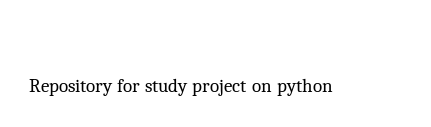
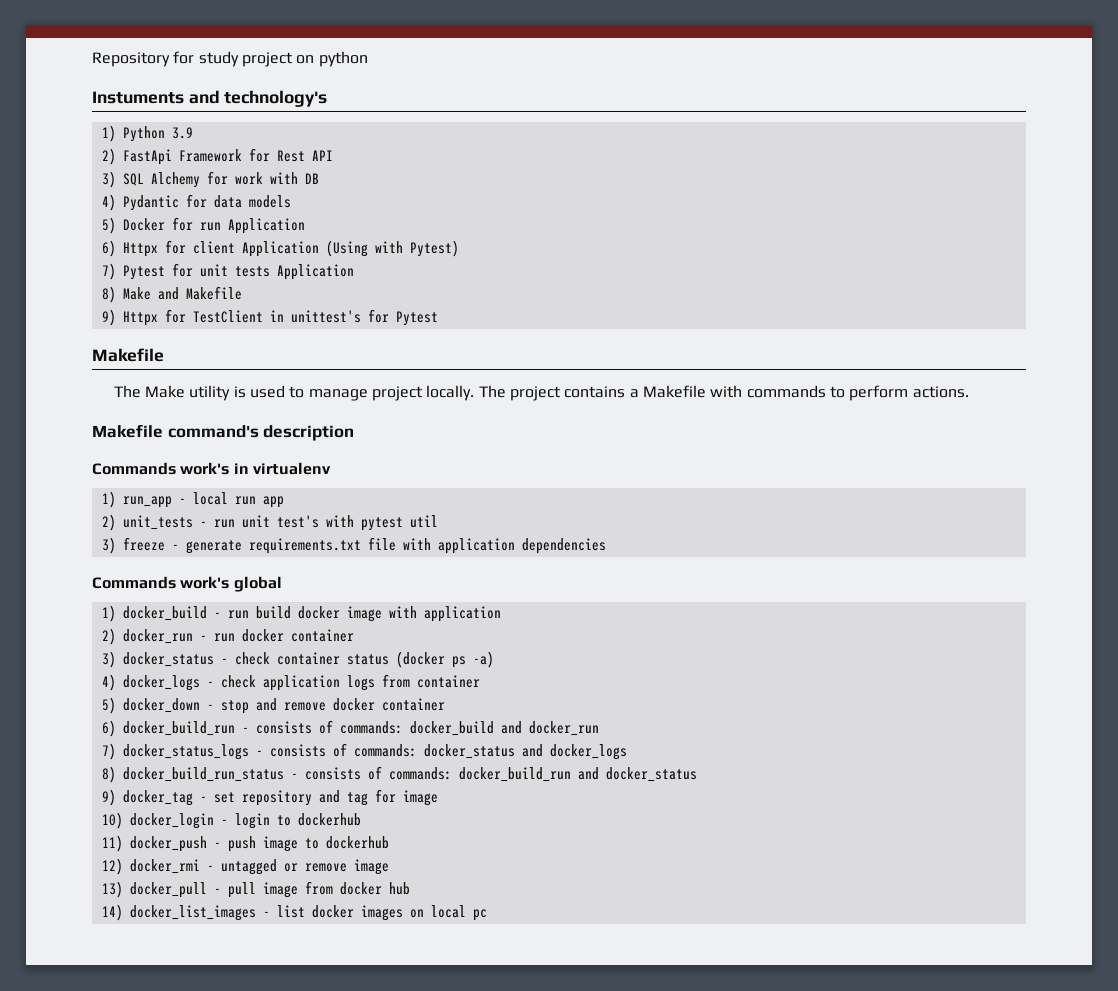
+ Instuments and technology's
+ 1) Python 3.9
+ 2) FastApi Framework for Rest API
+ 3) SQL Alchemy for work with DB
+ 4) Pydantic for data models
+ 5) Docker for run Application
+ 6) Httpx for client Application (Using with Pytest)
+ 7) Pytest for unit tests Application
+ 8) Make and Makefile
+ 9) Httpx for TestClient in unittest's for Pytest
+ Makefile
+ The Make utility is used to manage project locally. The project contains a Makefile with commands to perform actions.
+ Makefile command's description
+ Commands work's in virtualenv
+ 1) run_app - local run app
+ 2) unit_tests - run unit test's with pytest util
+ 3) freeze - generate requirements.txt file with application dependencies
+ Commands work's global
+ 1) docker_build - run build docker image with application
+ 2) docker_run - run docker container
+ 3) docker_status - check container status (docker ps -a)
+ 4) docker_logs - check application logs from container
+ 5) docker_down - stop and remove docker container
+ 6) docker_build_run - consists of commands: docker_build and docker_run
+ 7) docker_status_logs - consists of commands: docker_status and docker_logs
+ 8) docker_build_run_status - consists of commands: docker_build_run and docker_status
+ 9) docker_tag - set repository and tag for image
+ 10) docker_login - login to dockerhub
+ 11) docker_push - push image to dockerhub
+ 12) docker_rmi - untagged or remove image
+ 13) docker_pull - pull image from docker hub
+ 14) docker_list_images - list docker images on local pc

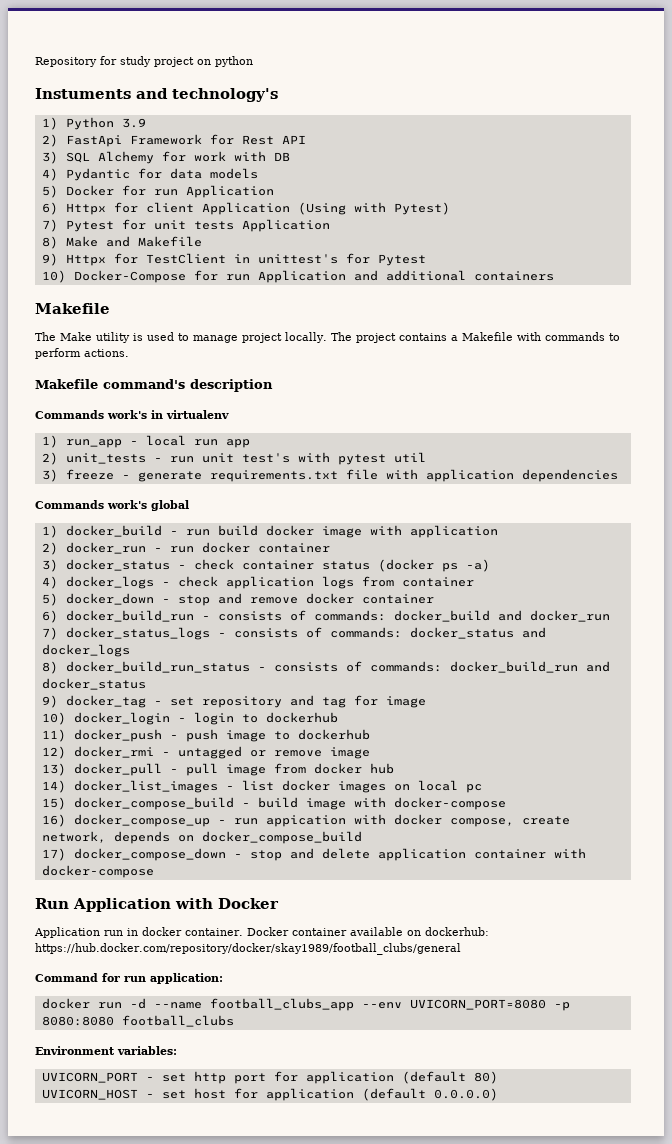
+ 10) Docker-Compose for run Application and additional containers
+ 15) docker_compose_build - build image with docker-compose
+ 16) docker_compose_up - run appication with docker compose, create network, depends on docker_compose_build
+ 17) docker_compose_down - stop and delete application container with docker-compose
+ Run Application with Docker
+ Application run in docker container. Docker container available on dockerhub: https://hub.docker.com/repository/docker/skay1989/football_clubs/general
+ Command for run application:
+ docker run -d --name football_clubs_app --env UVICORN_PORT=8080 -p 8080:8080 football_clubs
+ Environment variables:
+ UVICORN_PORT - set http port for application (default 80)
+ UVICORN_HOST - set host for application (default 0.0.0.0)

